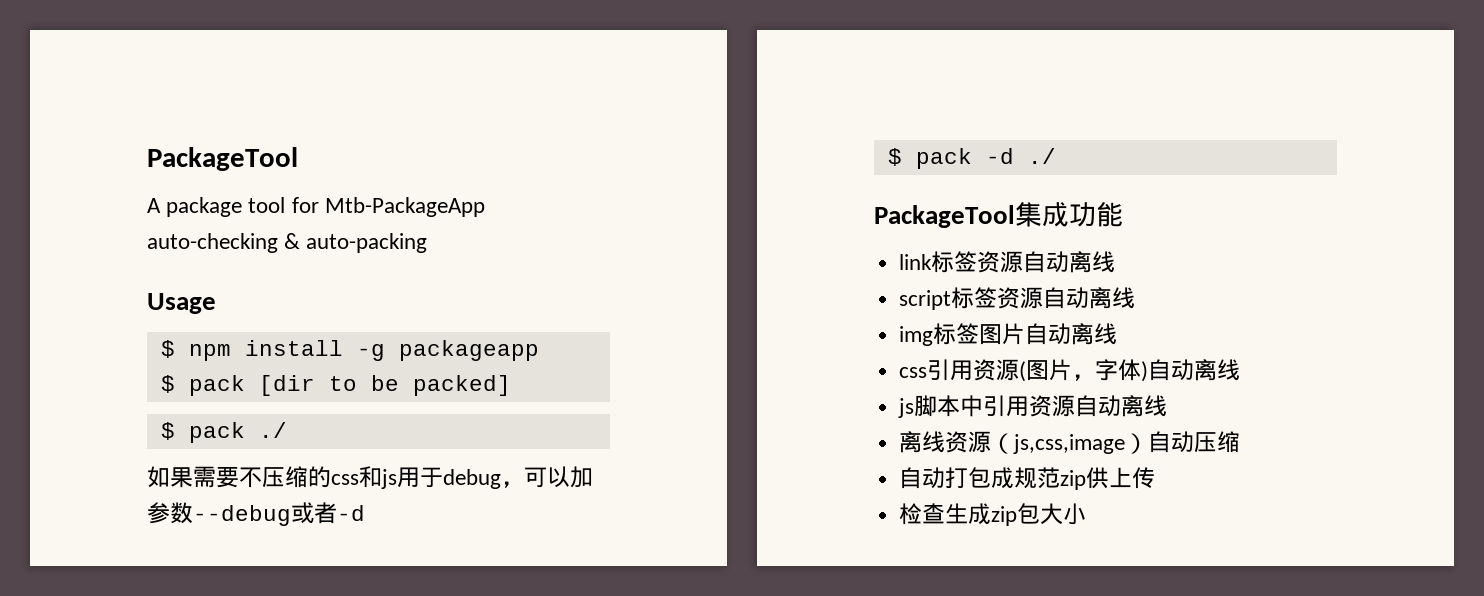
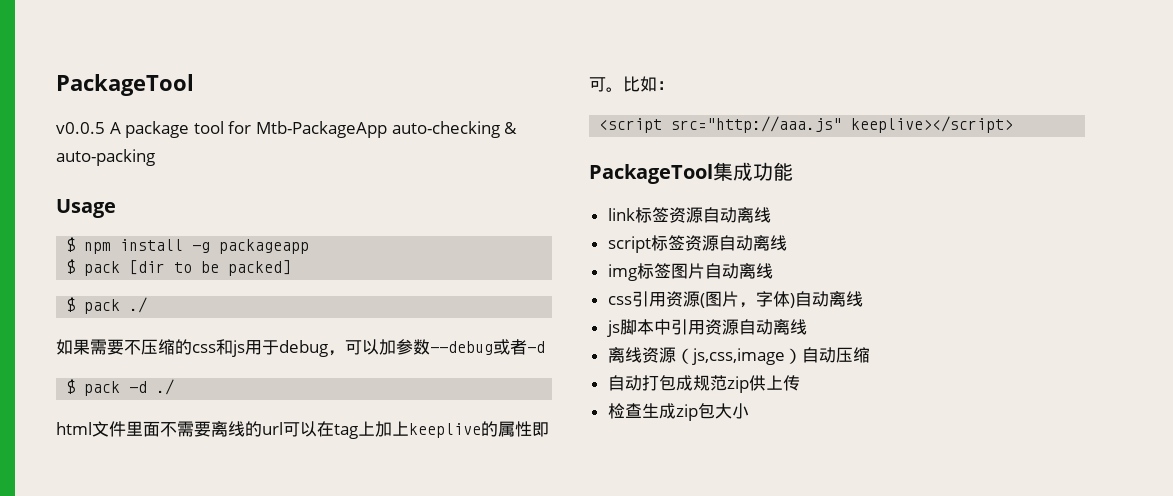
- A package tool for Mtb-PackageApp auto-checking & auto-packing
+ v0.0.5 A package tool for Mtb-PackageApp auto-checking & auto-packing
+ html文件里面不需要离线的url可以在tag上加上keeplive的属性即可。比如：
+ <script src="http://aaa.js" keeplive></script>

